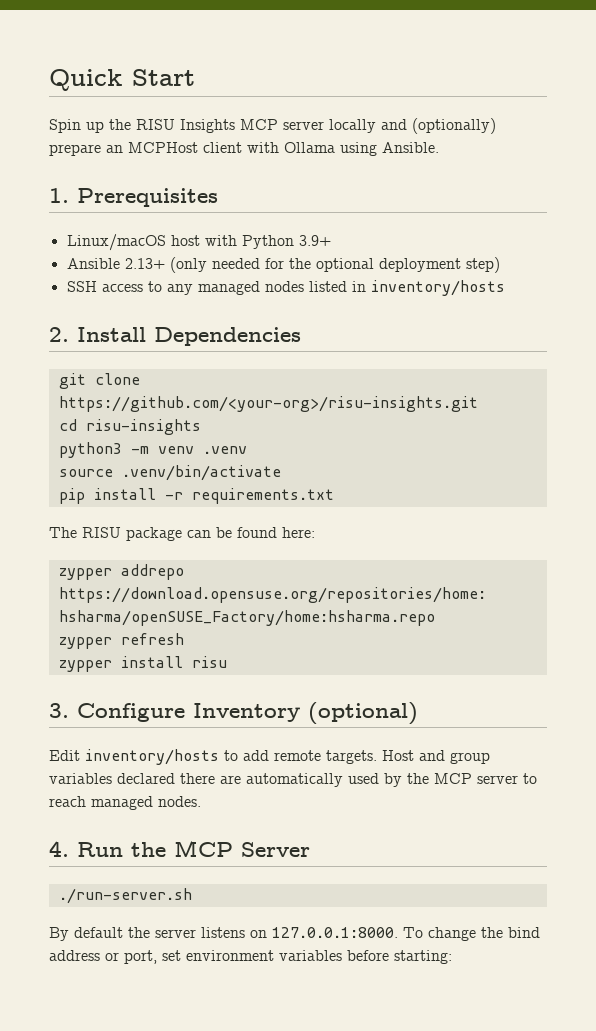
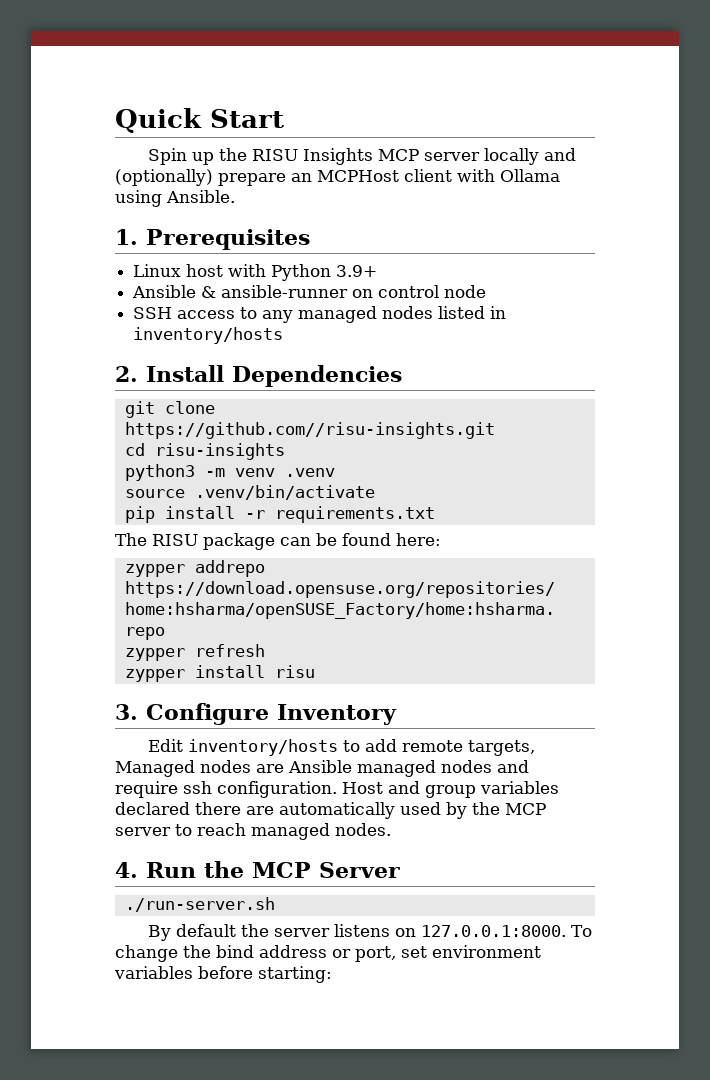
- Linux/macOS host with Python 3.9+
+ Linux host with Python 3.9+
- Ansible 2.13+ (only needed for the optional deployment step)
+ Ansible & ansible-runner on control node
- git clone https://github.com/<your-org>/risu-insights.git
+ git clone https://github.com//risu-insights.git
- 3. Configure Inventory (optional)
+ 3. Configure Inventory
- Edit inventory/hosts to add remote targets.
+ Edit inventory/hosts to add remote targets, Managed nodes are Ansible managed nodes and require ssh configuration.

